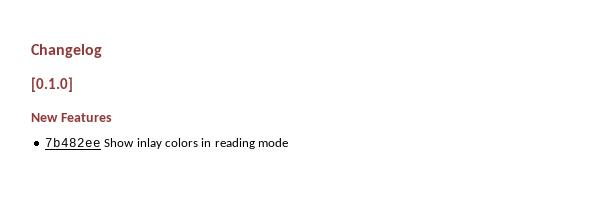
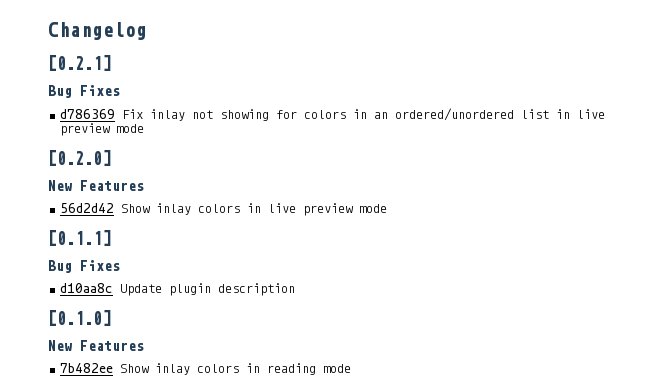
+ [0.2.1]
+ Bug Fixes
+ d786369 Fix inlay not showing for colors in an ordered/unordered list in live preview mode
+ [0.2.0]
+ New Features
+ 56d2d42 Show inlay colors in live preview mode
+ [0.1.1]
+ Bug Fixes
+ d10aa8c Update plugin description

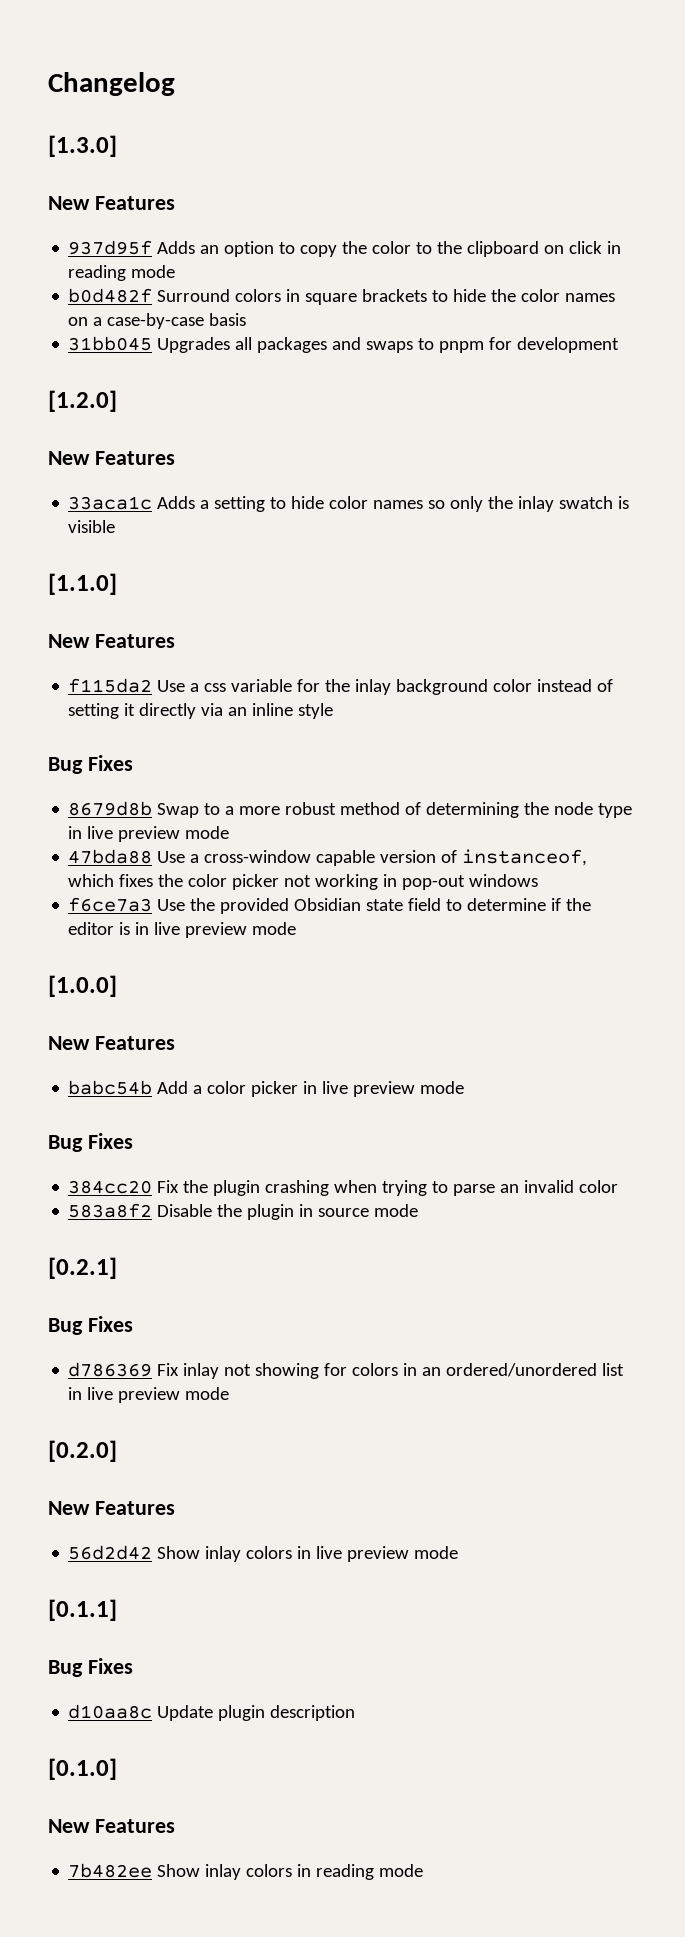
+ [1.3.0]
+ New Features
+ 937d95f Adds an option to copy the color to the clipboard on click in reading mode
+ b0d482f Surround colors in square brackets to hide the color names on a case-by-case basis
+ 31bb045 Upgrades all packages and swaps to pnpm for development
+ [1.2.0]
+ New Features
+ 33aca1c Adds a setting to hide color names so only the inlay swatch is visible
+ [1.1.0]
+ New Features
+ f115da2 Use a css variable for the inlay background color instead of setting it directly via an inline style
+ Bug Fixes
+ 8679d8b Swap to a more robust method of determining the node type in live preview mode
+ 47bda88 Use a cross-window capable version of instanceof, which fixes the color picker not working in pop-out windows
+ f6ce7a3 Use the provided Obsidian state field to determine if the editor is in live preview mode
+ [1.0.0]
+ New Features
+ babc54b Add a color picker in live preview mode
+ Bug Fixes
+ 384cc20 Fix the plugin crashing when trying to parse an invalid color
+ 583a8f2 Disable the plugin in source mode

